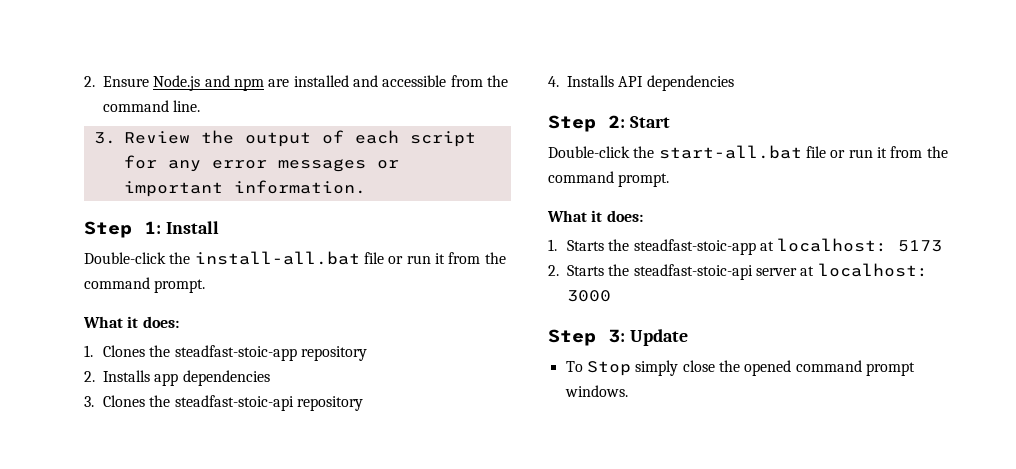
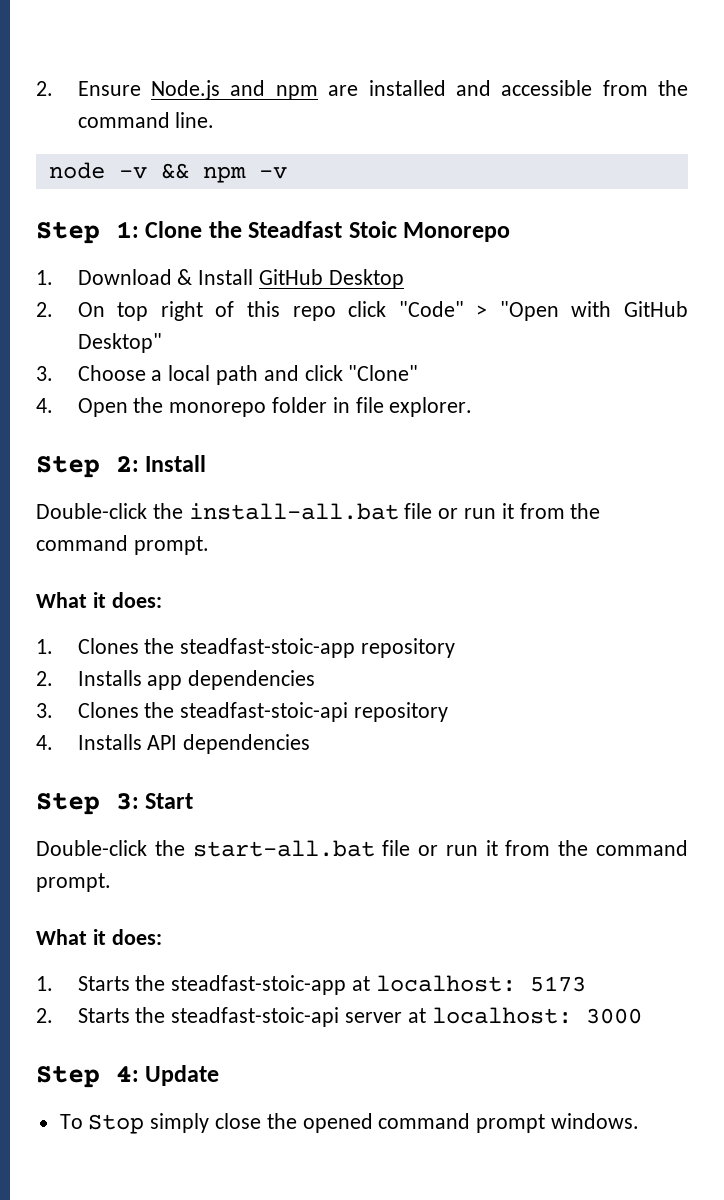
- 3. Review the output of each script for any error messages or important information.
- Step 1: Install
+ node -v && npm -v
+ Step 1: Clone the Steadfast Stoic Monorepo
+ 1. Download & Install GitHub Desktop
+ 2. On top right of this repo click "Code" > "Open with GitHub Desktop"
+ 3. Choose a local path and click "Clone"
+ 4. Open the monorepo folder in file explorer.
+ Step 2: Install
- Step 2: Start
+ Step 3: Start
- Step 3: Update
+ Step 4: Update

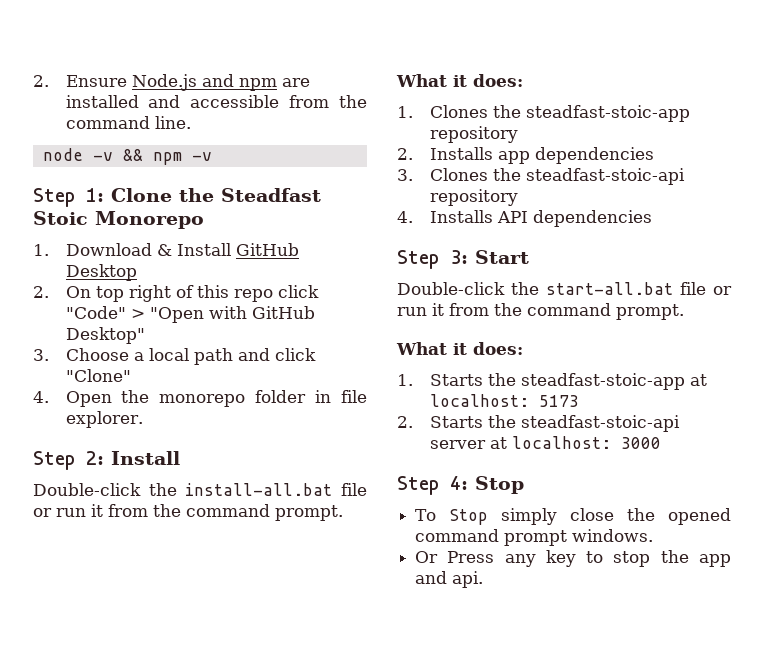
- Step 4: Update
+ Step 4: Stop
+ Or Press any key to stop the app and api.

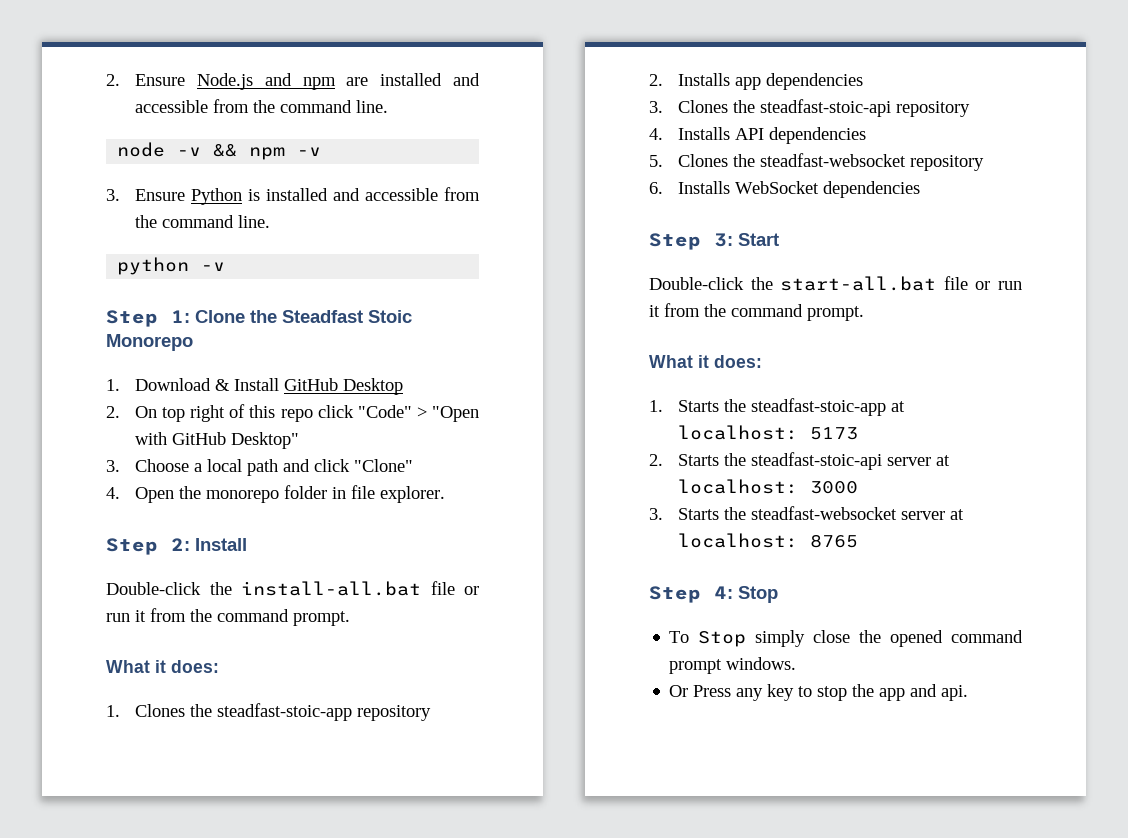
+ 3. Ensure Python is installed and accessible from the command line.
+ python -v
+ 5. Clones the steadfast-websocket repository
+ 6. Installs WebSocket dependencies
+ 3. Starts the steadfast-websocket server at localhost: 8765

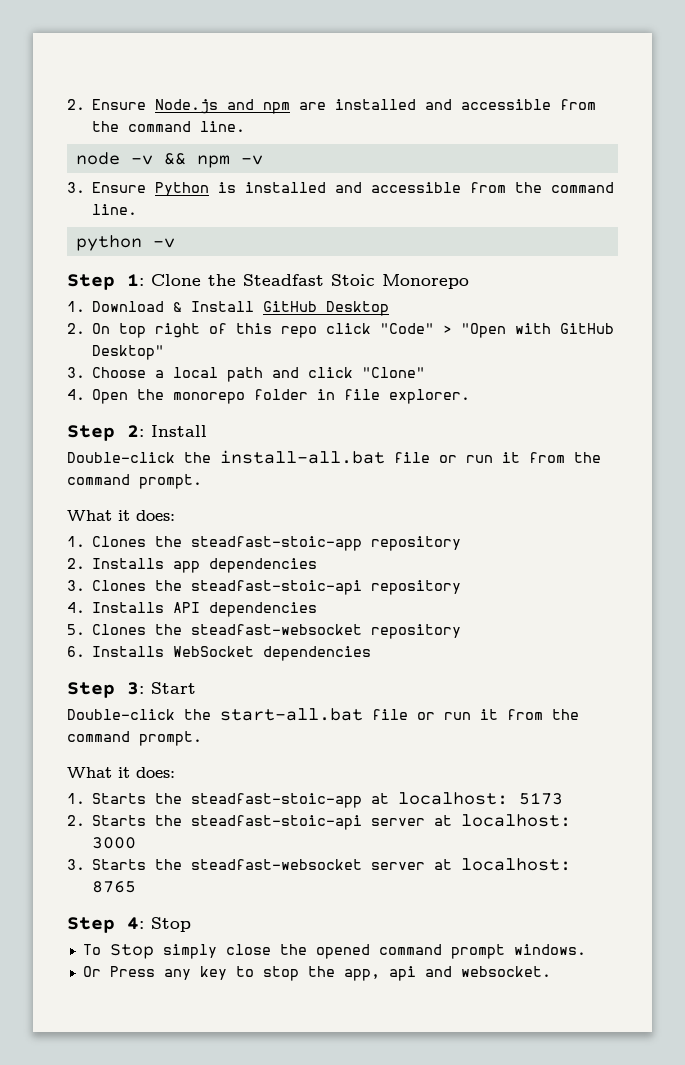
- Or Press any key to stop the app and api.
+ Or Press any key to stop the app, api and websocket.

